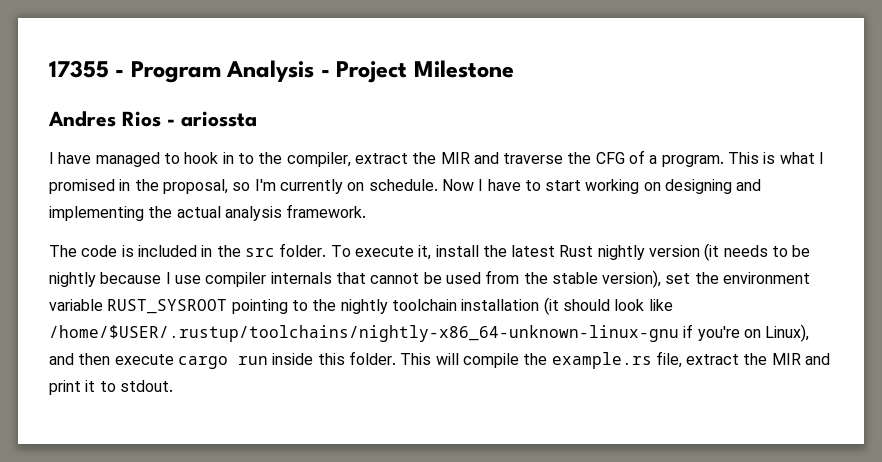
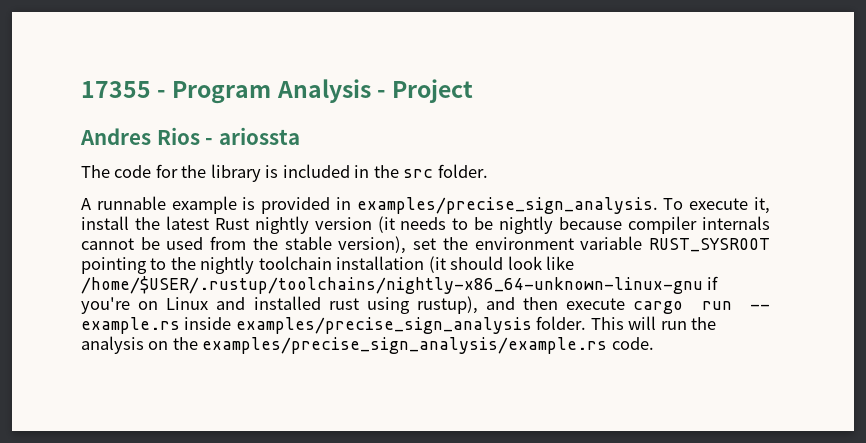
- 17355 - Program Analysis - Project Milestone
+ 17355 - Program Analysis - Project
- I have managed to hook in to the compiler, extract the MIR and traverse the CFG of a program. This is what I promised in the proposal, so I'm currently on schedule. Now I have to start working on designing and implementing the actual analysis framework.
- The code is included in the src folder.
+ The code for the library is included in the src folder.
+ A runnable example is provided in examples/precise_sign_analysis.
- To execute it, install the latest Rust nightly version (it needs to be nightly because I use compiler internals that cannot be used from the stable version), set the environment variable RUST_SYSROOT pointing to the nightly toolchain installation (it should look like /home/$USER/.rustup/toolchains/nightly-x86_64-unknown-linux-gnu if you're on Linux), and then execute cargo run inside this folder. This will compile the example.rs file, extract the MIR and print it to stdout.
+ To execute it, install the latest Rust nightly version (it needs to be nightly because compiler internals cannot be used from the stable version), set the environment variable RUST_SYSROOT pointing to the nightly toolchain installation (it should look like /home/$USER/.rustup/toolchains/nightly-x86_64-unknown-linux-gnu if you're on Linux and installed rust using rustup), and then execute cargo run -- example.rs inside examples/precise_sign_analysis folder. This will run the analysis on the examples/precise_sign_analysis/example.rs code.

